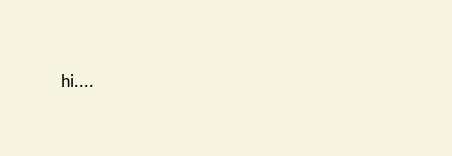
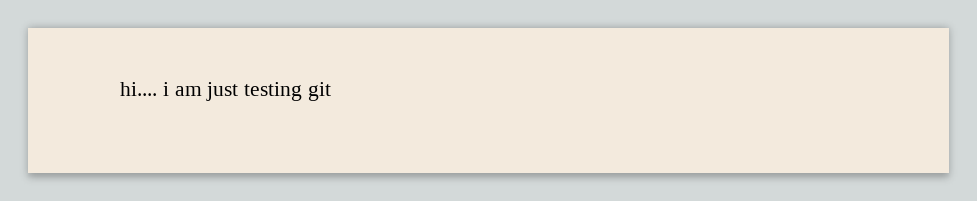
- hi....
+ hi.... i am just testing git

